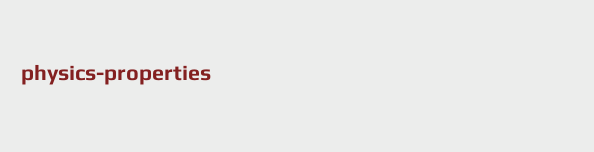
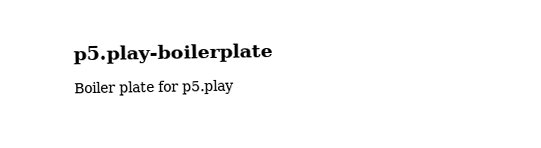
- physics-properties
+ p5.play-boilerplate
+ Boiler plate for p5.play

